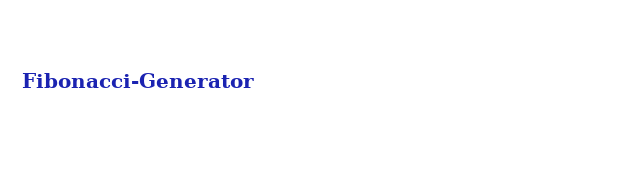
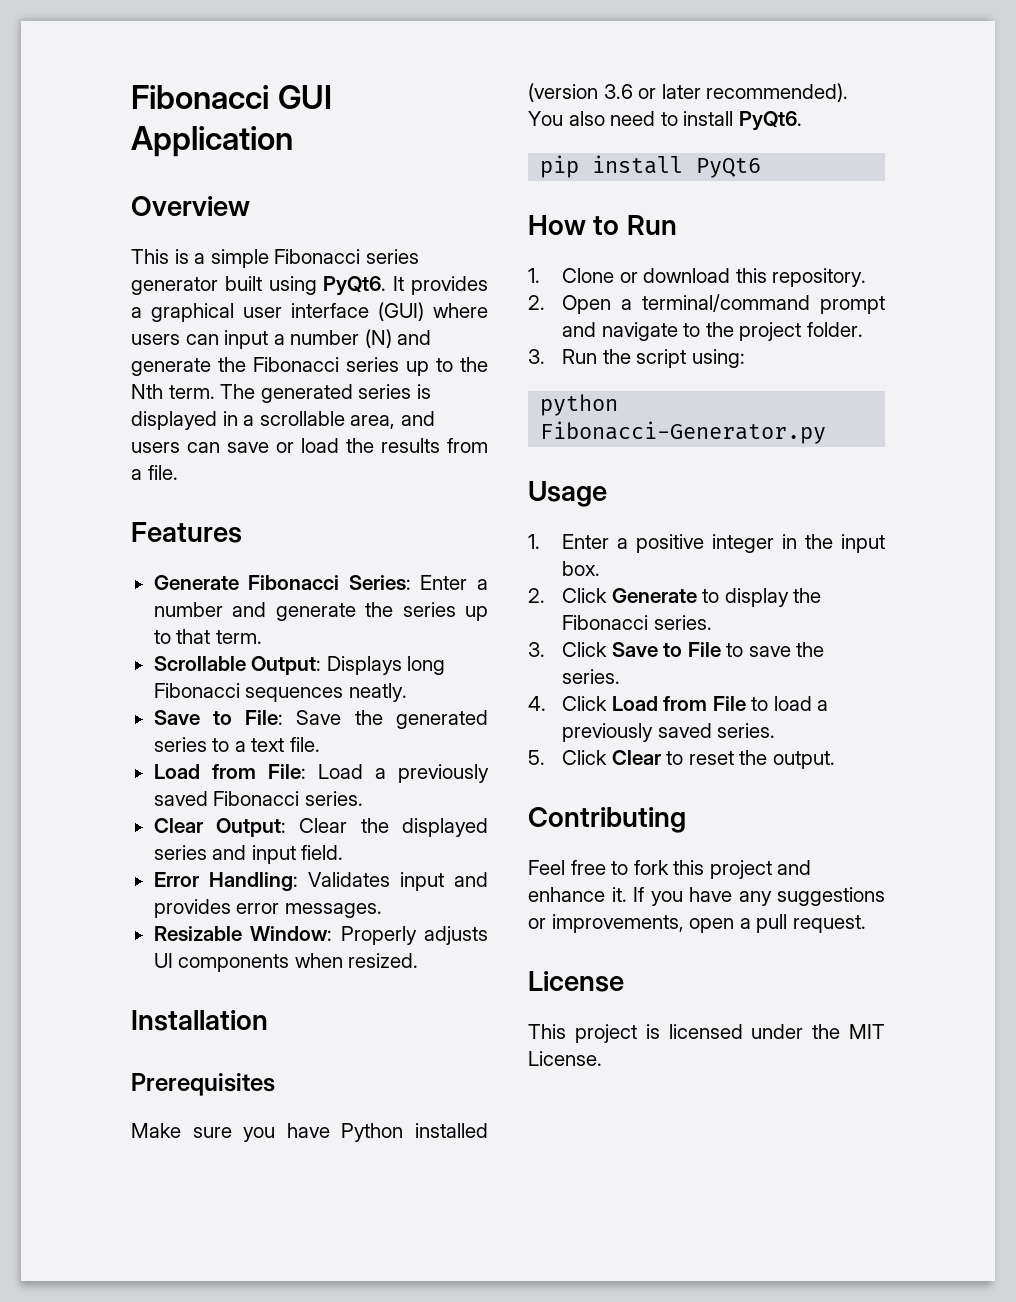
- Fibonacci-Generator
+ Fibonacci GUI Application
+ Overview
+ This is a simple Fibonacci series generator built using PyQt6. It provides a graphical user interface (GUI) where users can input a number (N) and generate the Fibonacci series up to the Nth term. The generated series is displayed in a scrollable area, and users can save or load the results from a file.
+ Features
+ Generate Fibonacci Series: Enter a number and generate the series up to that term.
+ Scrollable Output: Displays long Fibonacci sequences neatly.
+ Save to File: Save the generated series to a text file.
+ Load from File: Load a previously saved Fibonacci series.
+ Clear Output: Clear the displayed series and input field.
+ Error Handling: Validates input and provides error messages.
+ Resizable Window: Properly adjusts UI components when resized.
+ Installation
+ Prerequisites
+ Make sure you have Python installed (version 3.6 or later recommended). You also need to install PyQt6.
+ pip install PyQt6
+ How to Run
+ 1. Clone or download this repository.
+ 2. Open a terminal/command prompt and navigate to the project folder.
+ 3. Run the script using:
+ python Fibonacci-Generator.py
+ Usage
+ 1. Enter a positive integer in the input box.
+ 2. Click Generate to display the Fibonacci series.
+ 3. Click Save to File to save the series.
+ 4. Click Load from File to load a previously saved series.
+ 5. Click Clear to reset the output.
+ Contributing
+ Feel free to fork this project and enhance it. If you have any suggestions or improvements, open a pull request.
+ License
+ This project is licensed under the MIT License.

